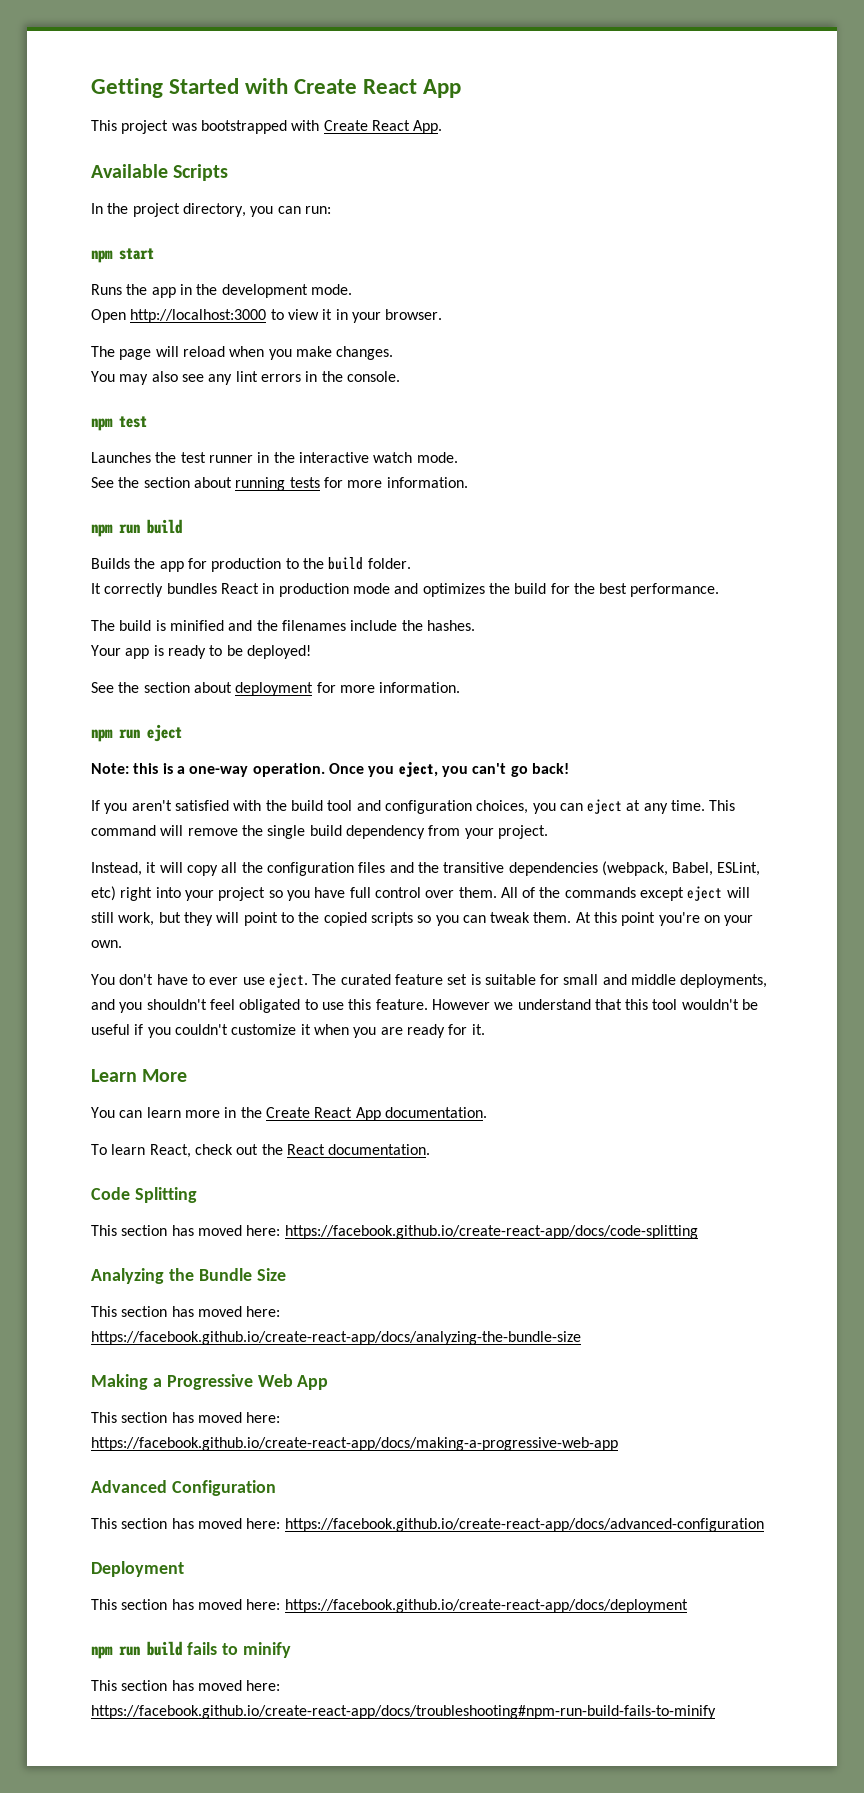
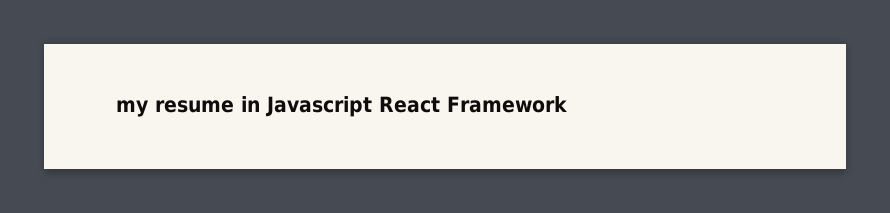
- Getting Started with Create React App
- This project was bootstrapped with Create React App.
- Available Scripts
- In the project directory, you can run:
- npm start
- Runs the app in the development mode.
- Open http://localhost:3000 to view it in your browser.
- The page will reload when you make changes.
- You may also see any lint errors in the console.
- npm test
- Launches the test runner in the interactive watch mode.
- See the section about running tests for more information.
- npm run build
- Builds the app for production to the build folder.
- It correctly bundles React in production mode and optimizes the build for the best performance.
- The build is minified and the filenames include the hashes.
- Your app is ready to be deployed!
- See the section about deployment for more information.
- npm run eject
- Note: this is a one-way operation. Once you eject, you can't go back!
- If you aren't satisfied with the build tool and configuration choices, you can eject at any time. This command will remove the single build dependency from your project.
- Instead, it will copy all the configuration files and the transitive dependencies (webpack, Babel, ESLint, etc) right into your project so you have full control over them. All of the commands except eject will still work, but they will point to the copied scripts so you can tweak them. At this point you're on your own.
- You don't have to ever use eject. The curated feature set is suitable for small and middle deployments, and you shouldn't feel obligated to use this feature. However we understand that this tool wouldn't be useful if you couldn't customize it when you are ready for it.
- Learn More
- You can learn more in the Create React App documentation.
- To learn React, check out the React documentation.
- Code Splitting
- This section has moved here: https://facebook.github.io/create-react-app/docs/code-splitting
- Analyzing the Bundle Size
- This section has moved here: https://facebook.github.io/create-react-app/docs/analyzing-the-bundle-size
- Making a Progressive Web App
- This section has moved here: https://facebook.github.io/create-react-app/docs/making-a-progressive-web-app
- Advanced Configuration
- This section has moved here: https://facebook.github.io/create-react-app/docs/advanced-configuration
- Deployment
- This section has moved here: https://facebook.github.io/create-react-app/docs/deployment
- npm run build fails to minify
- This section has moved here: https://facebook.github.io/create-react-app/docs/troubleshooting#npm-run-build-fails-to-minify
+ my resume in Javascript React Framework

